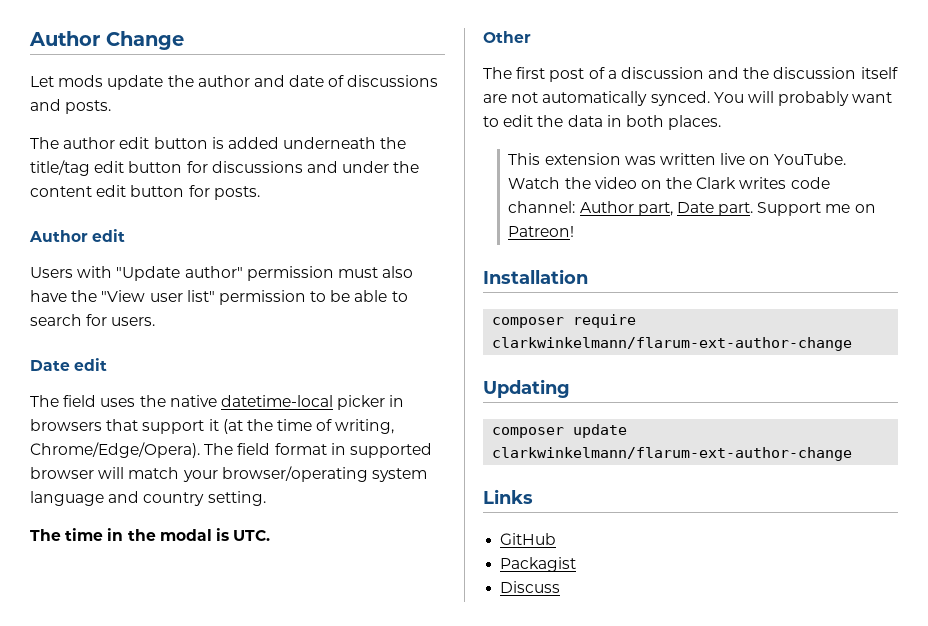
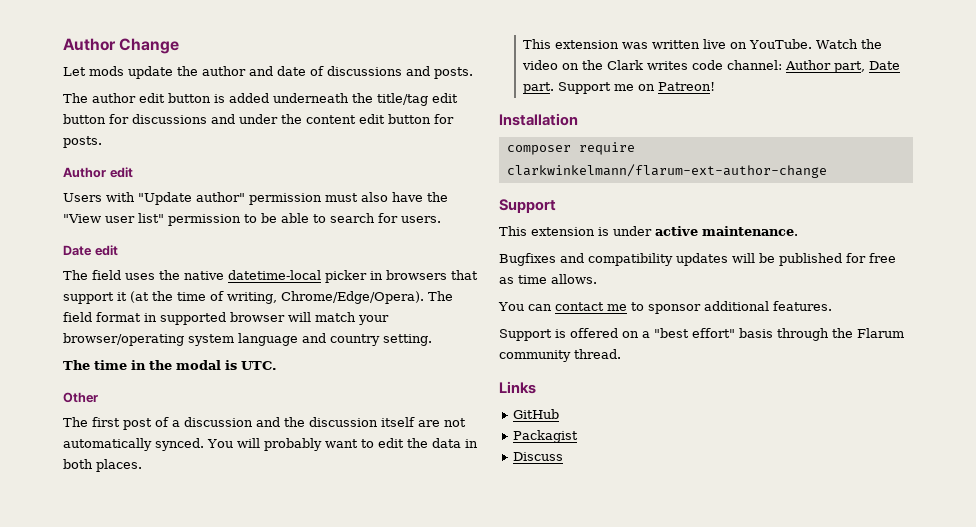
  composer require clarkwinkelmann/flarum-ext-author-change
- Updating
- composer update clarkwinkelmann/flarum-ext-author-change
+ Support
+ This extension is under active maintenance.
+ Bugfixes and compatibility updates will be published for free as time allows.
+ You can contact me to sponsor additional features.
+ Support is offered on a "best effort" basis through the Flarum community thread.

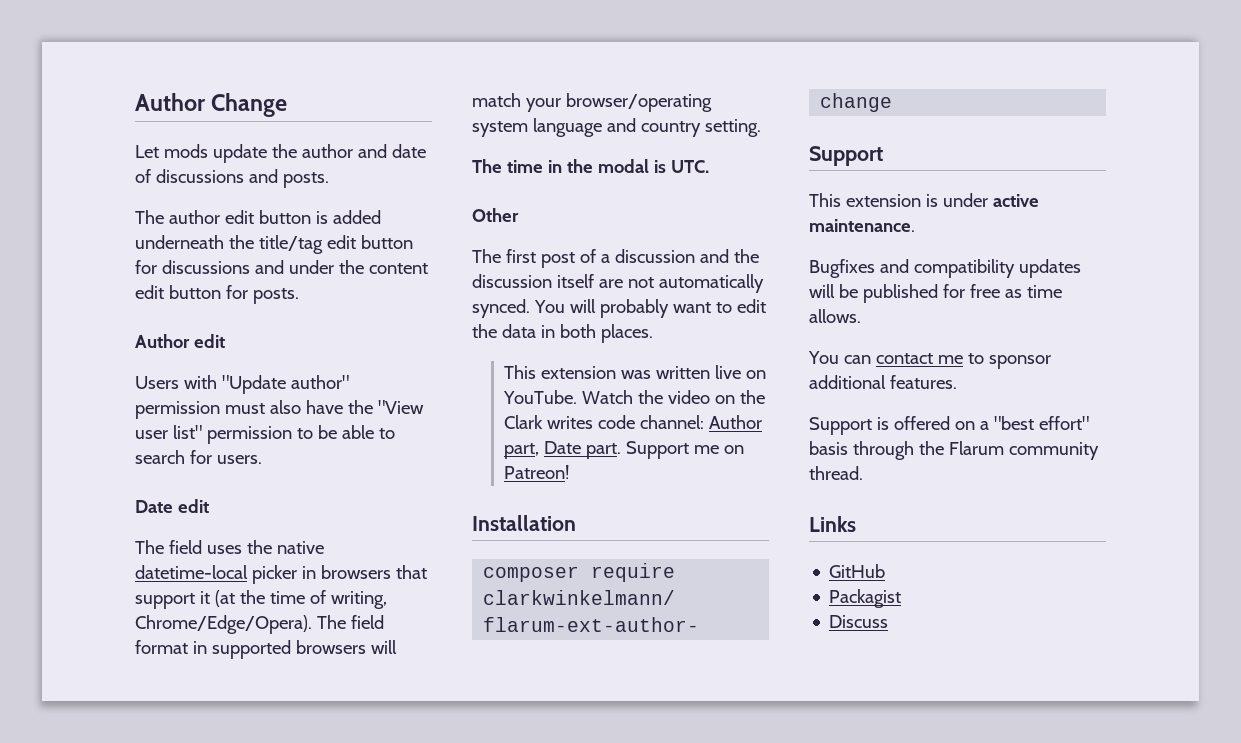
- The field format in supported browser will match your browser/operating system language and country setting.
+ The field format in supported browsers will match your browser/operating system language and country setting.

